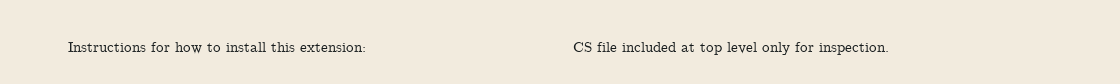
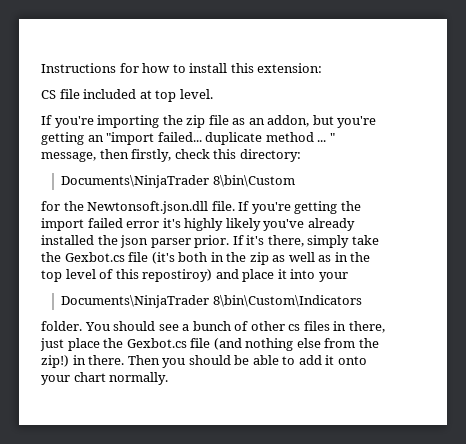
- CS file included at top level only for inspection.
+ CS file included at top level.
+ If you're importing the zip file as an addon, but you're getting an "import failed... duplicate method ... " message, then firstly, check this directory:
+ Documents\NinjaTrader 8\bin\Custom
+ for the Newtonsoft.json.dll file. If you're getting the import failed error it's highly likely you've already installed the json parser prior. If it's there, simply take the Gexbot.cs file (it's both in the zip as well as in the top level of this repostiroy) and place it into your
+ Documents\NinjaTrader 8\bin\Custom\Indicators
+ folder. You should see a bunch of other cs files in there, just place the Gexbot.cs file (and nothing else from the zip!) in there. Then you should be able to add it onto your chart normally.

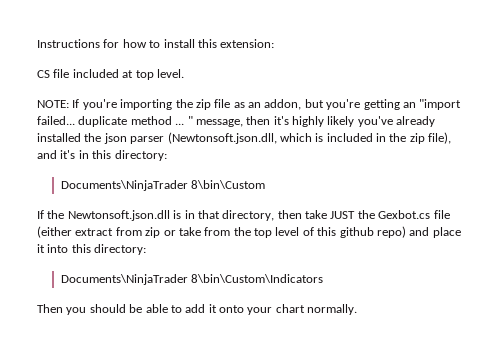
- If you're importing the zip file as an addon, but you're getting an "import failed... duplicate method ...
+ NOTE: If you're importing the zip file as an addon, but you're getting an "import failed... duplicate method ...
- " message, then firstly, check this directory:
+ " message, then it's highly likely you've already installed the json parser (Newtonsoft.json.dll, which is included in the zip file), and it's in this directory:
  Documents\NinjaTrader 8\bin\Custom
- for the Newtonsoft.json.dll file. If you're getting the import failed error it's highly likely you've already installed the json parser prior. If it's there, simply take the Gexbot.cs file (it's both in the zip as well as in the top level of this repostiroy) and place it into your
+ If the Newtonsoft.json.dll is in that directory, then take JUST the Gexbot.cs file (either extract from zip or take from the top level of this github repo) and place it into this directory:
- folder. You should see a bunch of other cs files in there, just place the Gexbot.cs file (and nothing else from the zip!) in there.

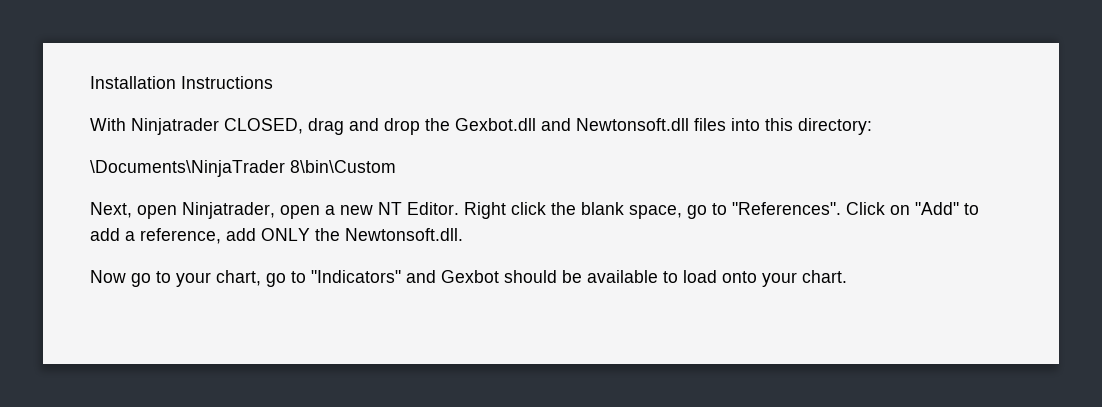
- Instructions for how to install this extension:
- CS file included at top level.
- NOTE: If you're importing the zip file as an addon, but you're getting an "import failed... duplicate method ... " message, then it's highly likely you've already installed the json parser (Newtonsoft.json.dll, which is included in the zip file), and it's in this directory:
- Documents\NinjaTrader 8\bin\Custom
- If the Newtonsoft.json.dll is in that directory, then take JUST the Gexbot.cs file (either extract from zip or take from the top level of this github repo) and place it into this directory:
- Documents\NinjaTrader 8\bin\Custom\Indicators
- Then you should be able to add it onto your chart normally.
+ Installation Instructions
+ With Ninjatrader CLOSED, drag and drop the Gexbot.dll and Newtonsoft.dll files into this directory:
+ \Documents\NinjaTrader 8\bin\Custom
+ Next, open Ninjatrader, open a new NT Editor. Right click the blank space, go to "References". Click on "Add" to add a reference, add ONLY the Newtonsoft.dll.
+ Now go to your chart, go to "Indicators" and Gexbot should be available to load onto your chart.

